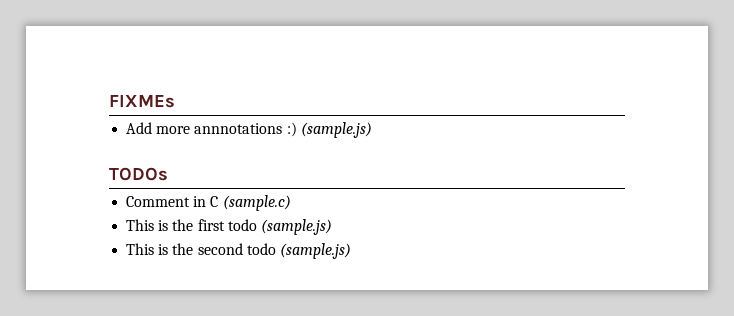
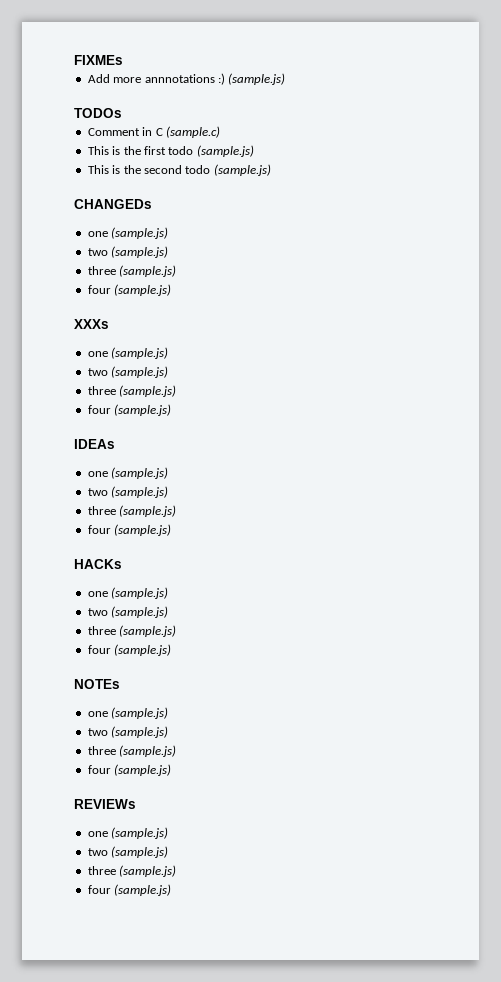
+ CHANGEDs
+ one (sample.js)
+ two (sample.js)
+ three (sample.js)
+ four (sample.js)
+ XXXs
+ one (sample.js)
+ two (sample.js)
+ three (sample.js)
+ four (sample.js)
+ IDEAs
+ one (sample.js)
+ two (sample.js)
+ three (sample.js)
+ four (sample.js)
+ HACKs
+ one (sample.js)
+ two (sample.js)
+ three (sample.js)
+ four (sample.js)
+ NOTEs
+ one (sample.js)
+ two (sample.js)
+ three (sample.js)
+ four (sample.js)
+ REVIEWs
+ one (sample.js)
+ two (sample.js)
+ three (sample.js)
+ four (sample.js)

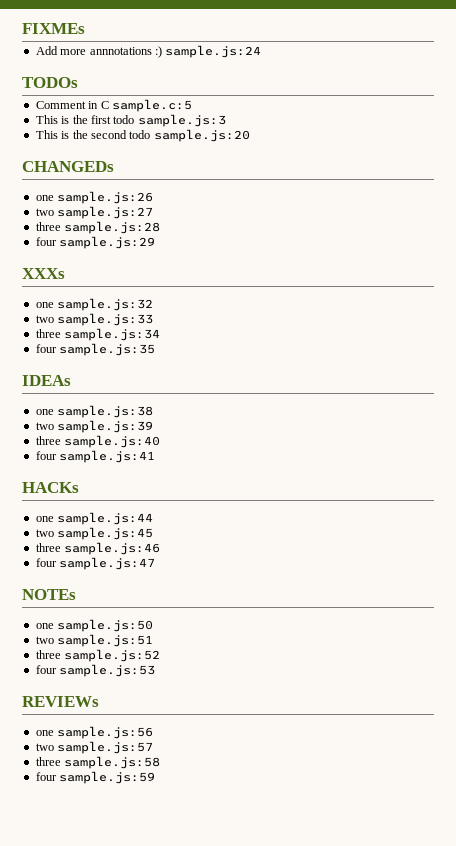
- Add more annnotations :) (sample.js)
+ Add more annnotations :) sample.js:24
- Comment in C (sample.c)
+ Comment in C sample.c:5
- This is the first todo (sample.js)
+ This is the first todo sample.js:3
- This is the second todo (sample.js)
+ This is the second todo sample.js:20
  CHANGEDs
- one (sample.js)
- two (sample.js)
- three (sample.js)
- four (sample.js)
+ one sample.js:26
+ two sample.js:27
+ three sample.js:28
+ four sample.js:29
  XXXs
- one (sample.js)
- two (sample.js)
- three (sample.js)
- four (sample.js)
+ one sample.js:32
+ two sample.js:33
+ three sample.js:34
+ four sample.js:35
  IDEAs
- one (sample.js)
- two (sample.js)
- three (sample.js)
- four (sample.js)
+ one sample.js:38
+ two sample.js:39
+ three sample.js:40
+ four sample.js:41
  HACKs
- one (sample.js)
- two (sample.js)
- three (sample.js)
- four (sample.js)
+ one sample.js:44
+ two sample.js:45
+ three sample.js:46
+ four sample.js:47
  NOTEs
- one (sample.js)
- two (sample.js)
- three (sample.js)
- four (sample.js)
+ one sample.js:50
+ two sample.js:51
+ three sample.js:52
+ four sample.js:53
  REVIEWs
- one (sample.js)
- two (sample.js)
- three (sample.js)
- four (sample.js)
+ one sample.js:56
+ two sample.js:57
+ three sample.js:58
+ four sample.js:59

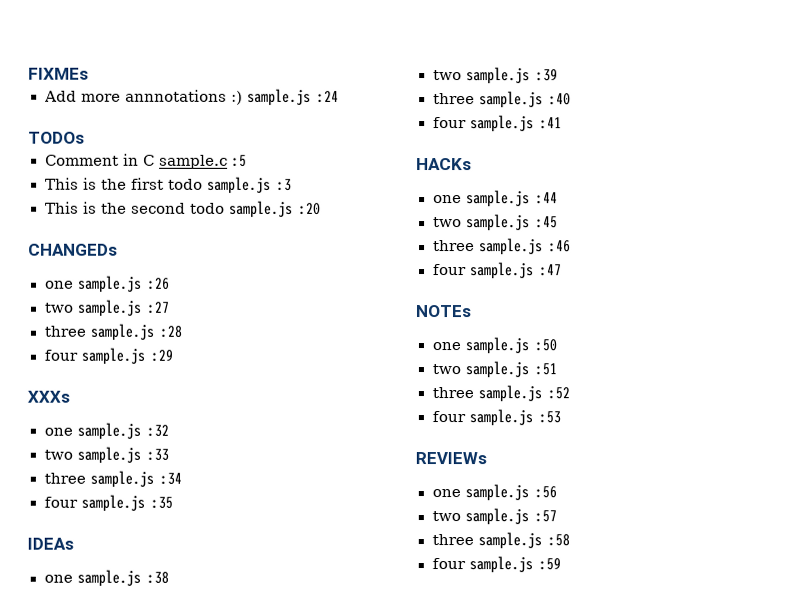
- Add more annnotations :) sample.js:24
+ Add more annnotations :) sample.js :24
- Comment in C sample.c:5
+ Comment in C sample.c :5
- This is the first todo sample.js:3
+ This is the first todo sample.js :3
- This is the second todo sample.js:20
+ This is the second todo sample.js :20
- one sample.js:26
- two sample.js:27
- three sample.js:28
- four sample.js:29
+ one sample.js :26
+ two sample.js :27
+ three sample.js :28
+ four sample.js :29
- one sample.js:32
- two sample.js:33
- three sample.js:34
- four sample.js:35
+ one sample.js :32
+ two sample.js :33
+ three sample.js :34
+ four sample.js :35
- one sample.js:38
- two sample.js:39
- three sample.js:40
- four sample.js:41
+ one sample.js :38
+ two sample.js :39
+ three sample.js :40
+ four sample.js :41
- one sample.js:44
- two sample.js:45
- three sample.js:46
- four sample.js:47
+ one sample.js :44
+ two sample.js :45
+ three sample.js :46
+ four sample.js :47
- one sample.js:50
- two sample.js:51
- three sample.js:52
- four sample.js:53
+ one sample.js :50
+ two sample.js :51
+ three sample.js :52
+ four sample.js :53
- one sample.js:56
- two sample.js:57
- three sample.js:58
- four sample.js:59
+ one sample.js :56
+ two sample.js :57
+ three sample.js :58
+ four sample.js :59

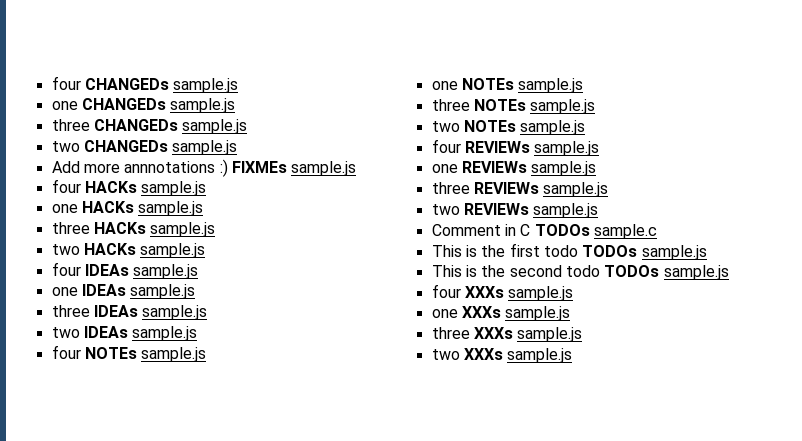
- FIXMEs
+ four CHANGEDs sample.js
+ one CHANGEDs sample.js
+ three CHANGEDs sample.js
+ two CHANGEDs sample.js
- Add more annnotations :) sample.js :24
- TODOs
+ Add more annnotations :) FIXMEs sample.js
+ four HACKs sample.js
+ one HACKs sample.js
+ three HACKs sample.js
+ two HACKs sample.js
+ four IDEAs sample.js
+ one IDEAs sample.js
+ three IDEAs sample.js
+ two IDEAs sample.js
+ four NOTEs sample.js
+ one NOTEs sample.js
+ three NOTEs sample.js
+ two NOTEs sample.js
+ four REVIEWs sample.js
+ one REVIEWs sample.js
+ three REVIEWs sample.js
+ two REVIEWs sample.js
- Comment in C sample.c :5
+ Comment in C TODOs sample.c
- This is the first todo sample.js :3
+ This is the first todo TODOs sample.js
- This is the second todo sample.js :20
- CHANGEDs
- one sample.js :26
- two sample.js :27
- three sample.js :28
- four sample.js :29
- XXXs
- one sample.js :32
- two sample.js :33
- three sample.js :34
- four sample.js :35
- IDEAs
- one sample.js :38
- two sample.js :39
- three sample.js :40
- four sample.js :41
- HACKs
- one sample.js :44
- two sample.js :45
- three sample.js :46
- four sample.js :47
- NOTEs
- one sample.js :50
- two sample.js :51
- three sample.js :52
- four sample.js :53
- REVIEWs
- one sample.js :56
- two sample.js :57
- three sample.js :58
- four sample.js :59
+ This is the second todo TODOs sample.js
+ four XXXs sample.js
+ one XXXs sample.js
+ three XXXs sample.js
+ two XXXs sample.js

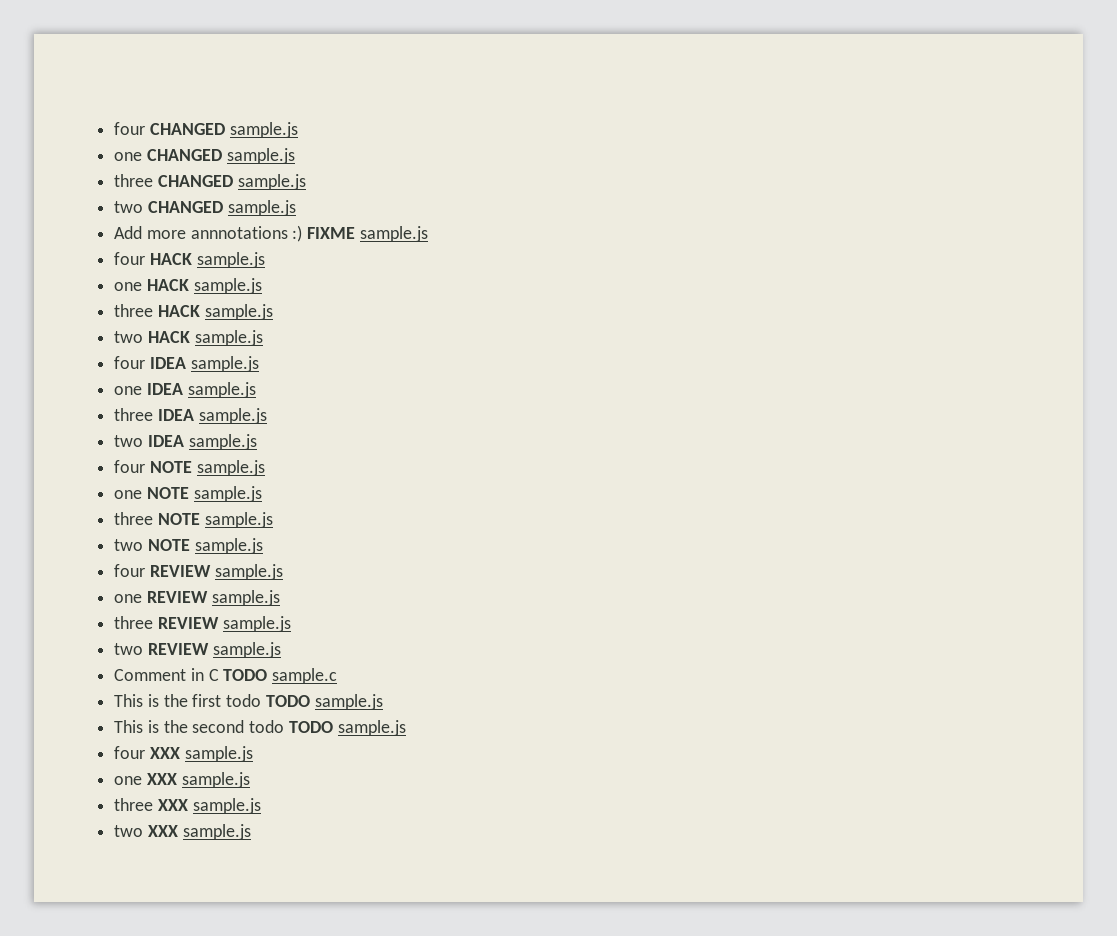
- four CHANGEDs sample.js
- one CHANGEDs sample.js
- three CHANGEDs sample.js
- two CHANGEDs sample.js
+ four CHANGED sample.js
+ one CHANGED sample.js
+ three CHANGED sample.js
+ two CHANGED sample.js
- Add more annnotations :) FIXMEs sample.js
- four HACKs sample.js
- one HACKs sample.js
- three HACKs sample.js
- two HACKs sample.js
- four IDEAs sample.js
- one IDEAs sample.js
- three IDEAs sample.js
- two IDEAs sample.js
- four NOTEs sample.js
- one NOTEs sample.js
- three NOTEs sample.js
- two NOTEs sample.js
- four REVIEWs sample.js
- one REVIEWs sample.js
- three REVIEWs sample.js
- two REVIEWs sample.js
+ Add more annnotations :) FIXME sample.js
+ four HACK sample.js
+ one HACK sample.js
+ three HACK sample.js
+ two HACK sample.js
+ four IDEA sample.js
+ one IDEA sample.js
+ three IDEA sample.js
+ two IDEA sample.js
+ four NOTE sample.js
+ one NOTE sample.js
+ three NOTE sample.js
+ two NOTE sample.js
+ four REVIEW sample.js
+ one REVIEW sample.js
+ three REVIEW sample.js
+ two REVIEW sample.js
- Comment in C TODOs sample.c
+ Comment in C TODO sample.c
- This is the first todo TODOs sample.js
+ This is the first todo TODO sample.js
- This is the second todo TODOs sample.js
- four XXXs sample.js
- one XXXs sample.js
- three XXXs sample.js
- two XXXs sample.js
+ This is the second todo TODO sample.js
+ four XXX sample.js
+ one XXX sample.js
+ three XXX sample.js
+ two XXX sample.js

